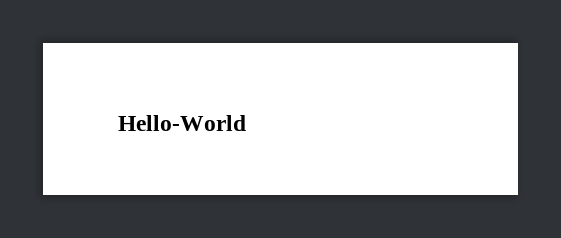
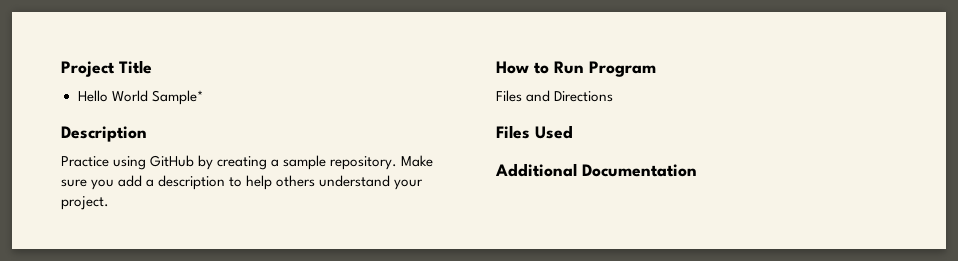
- Hello-World
+ Project Title
+ Hello World Sample*
+ Description
+ Practice using GitHub by creating a sample repository. Make sure you add a description to help others understand your project.
+ How to Run Program
+ Files and Directions
+ Files Used
+ Additional Documentation

